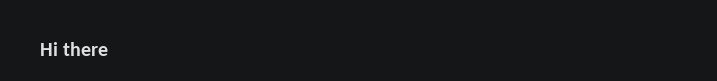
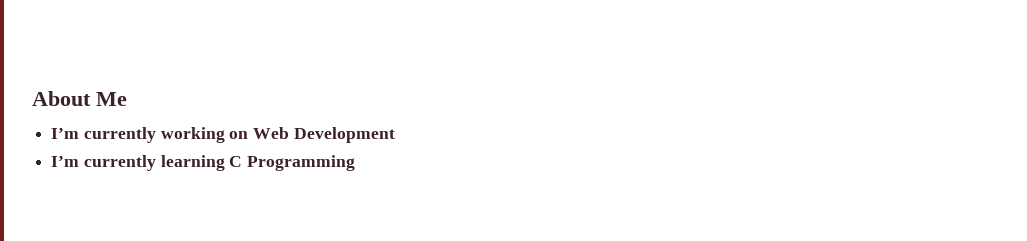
- Hi there
+ About Me
+ I’m currently working on Web Development
+ I’m currently learning C Programming

